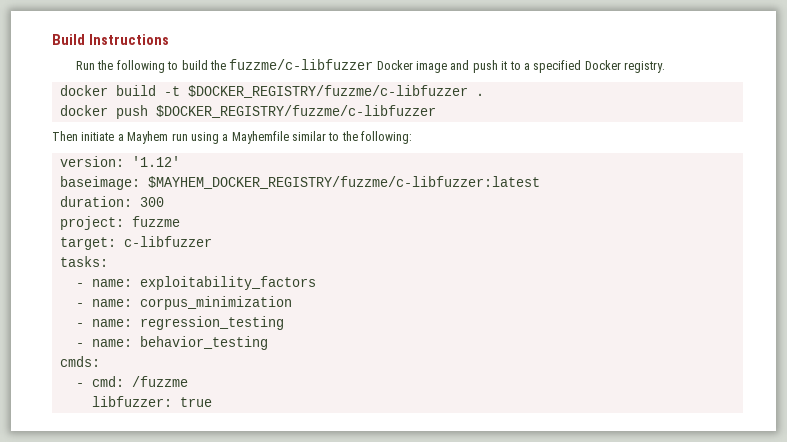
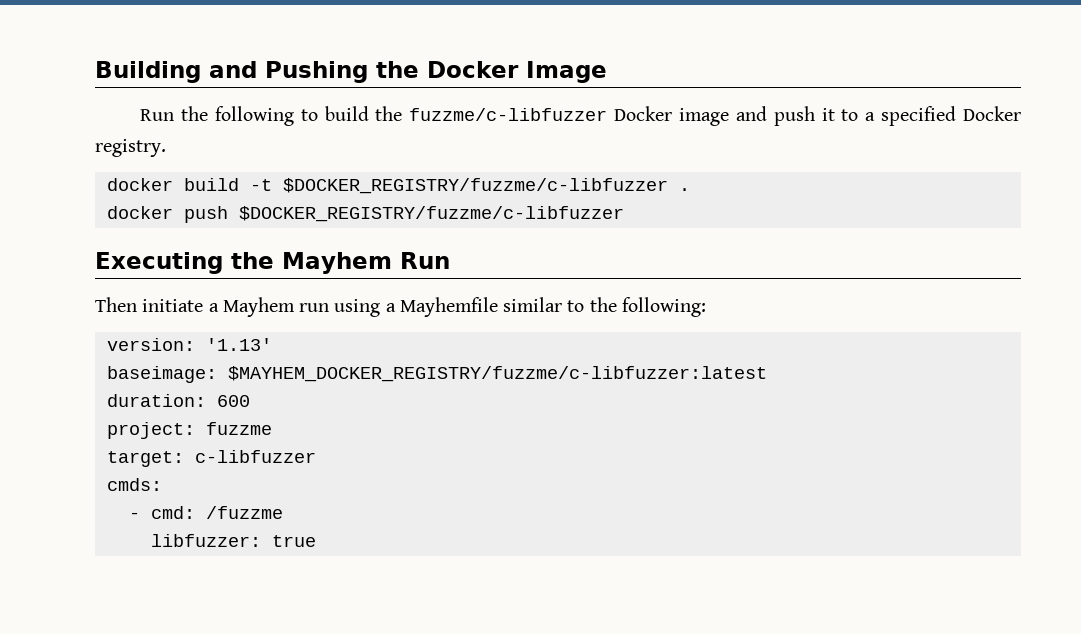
- Build Instructions
+ Building and Pushing the Docker Image
+ Executing the Mayhem Run
- version: '1.12'
+ version: '1.13'
- duration: 300
+ duration: 600
- tasks:
- - name: exploitability_factors
- - name: corpus_minimization
- - name: regression_testing
- - name: behavior_testing

